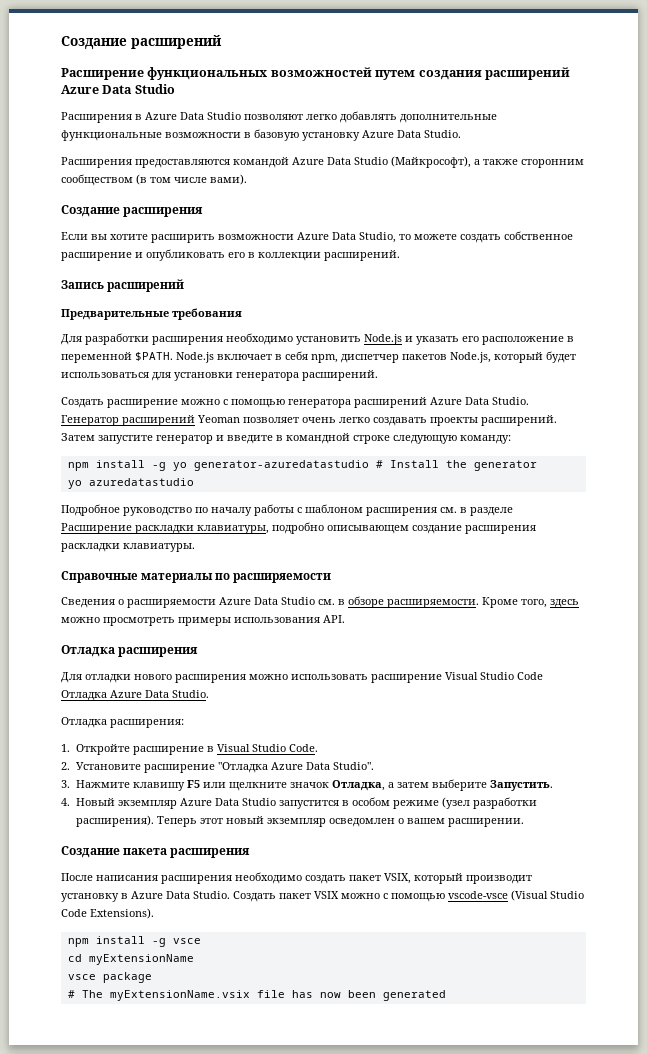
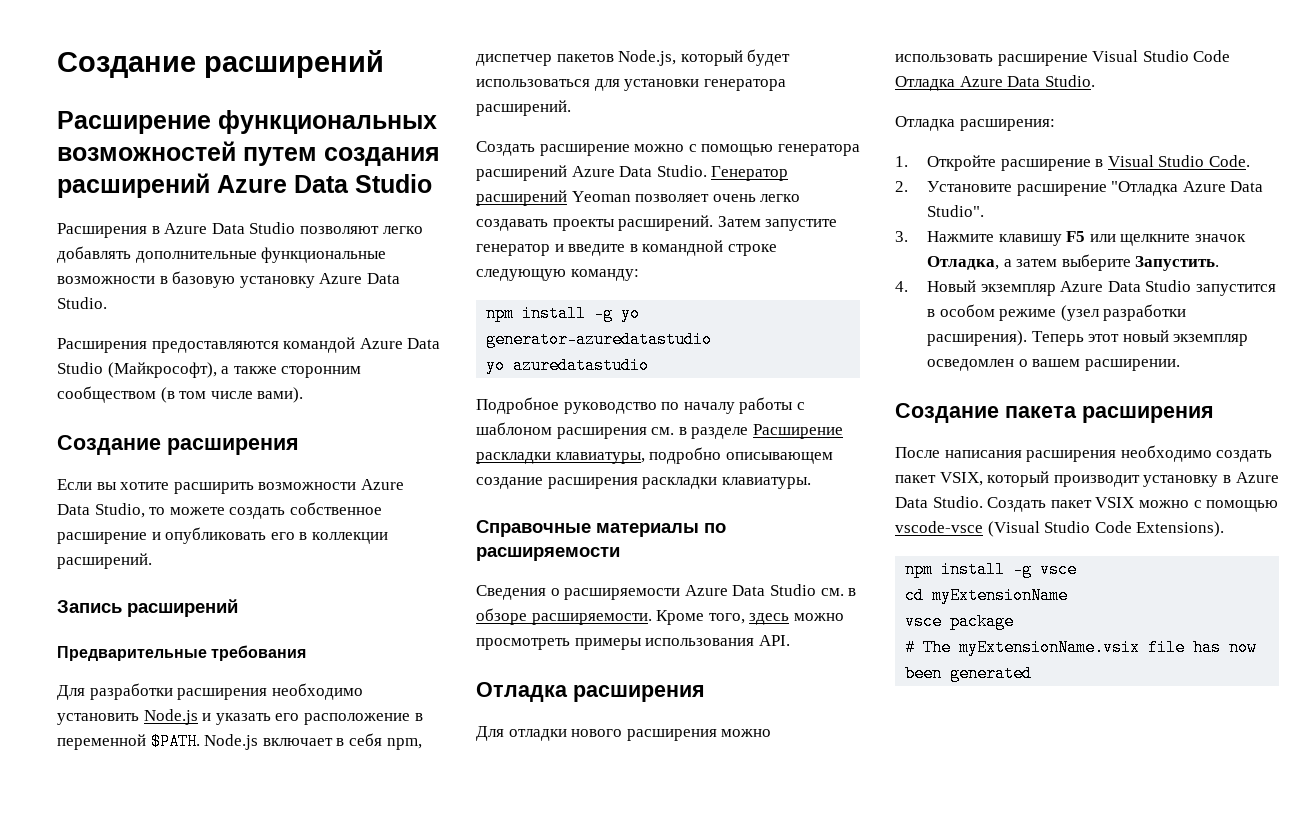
- npm install -g yo generator-azuredatastudio # Install the generator
+ npm install -g yo generator-azuredatastudio

